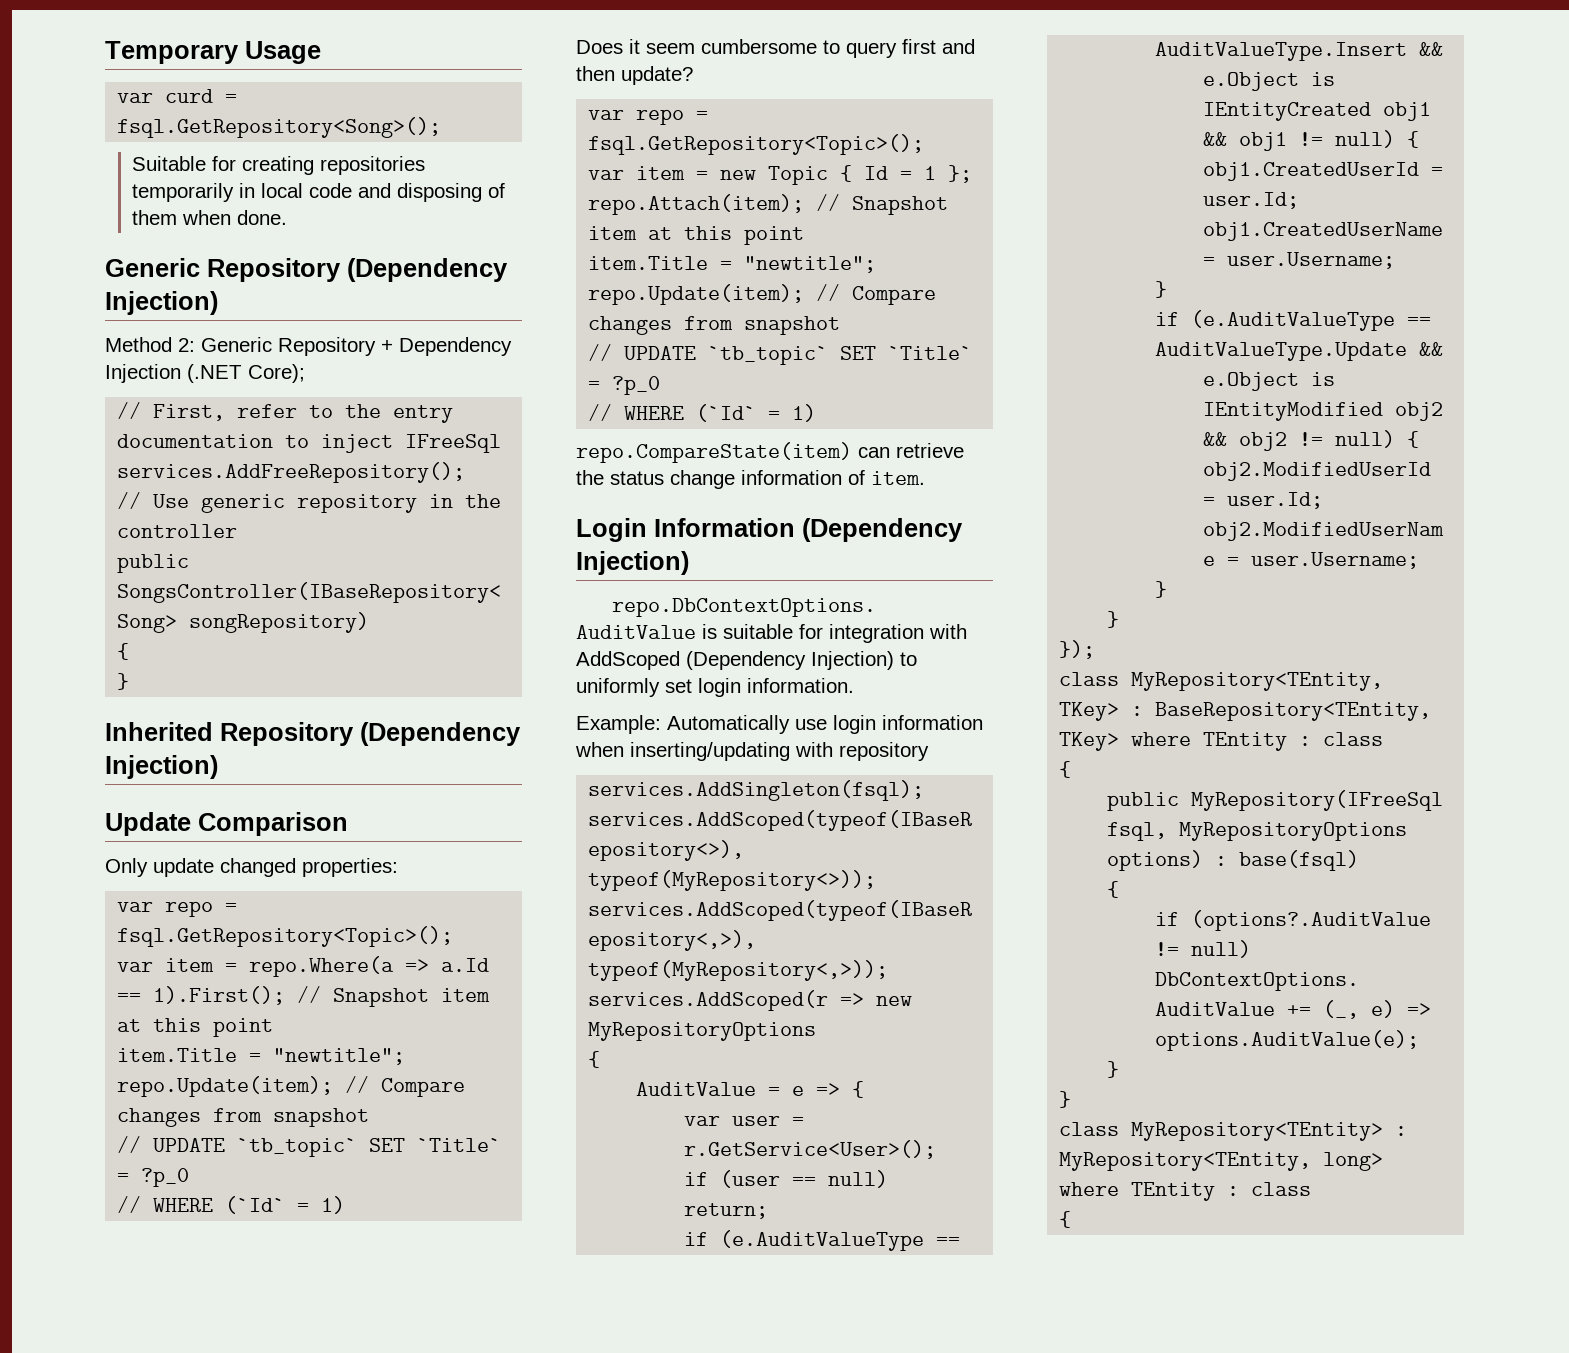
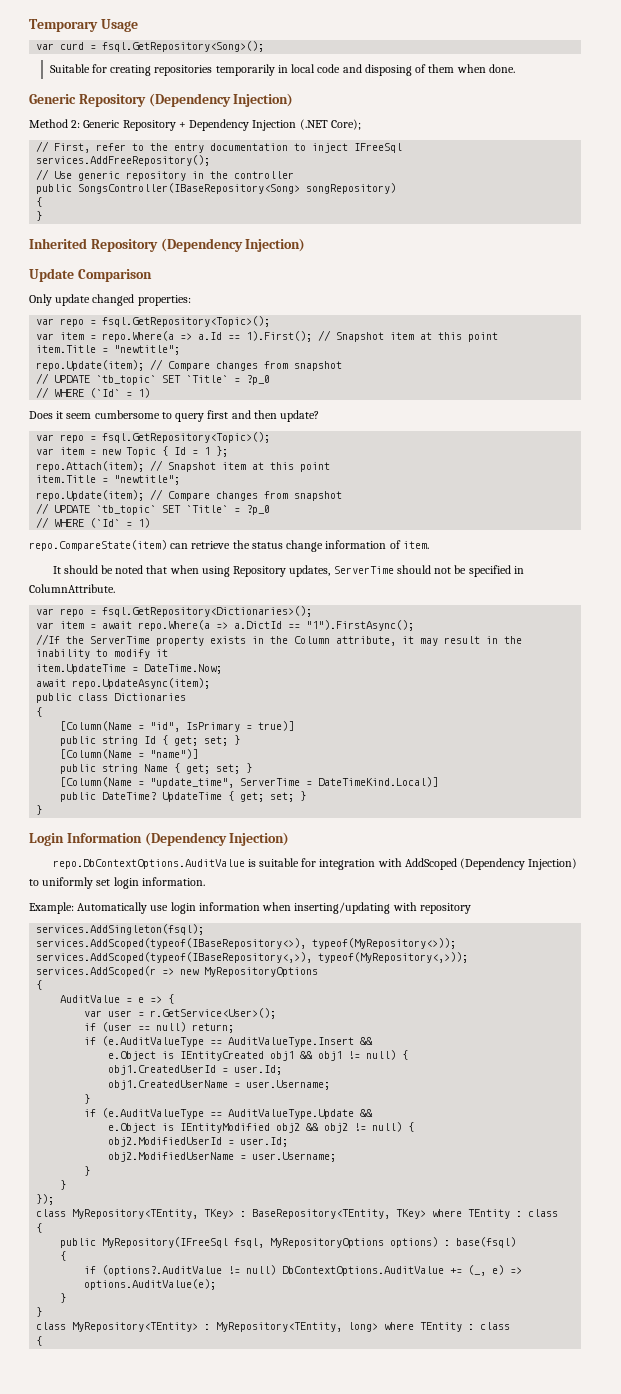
+ It should be noted that when using Repository updates, ServerTime should not be specified in ColumnAttribute.
+ var repo = fsql.GetRepository<Dictionaries>();
+ var item = await repo.Where(a => a.DictId == "1").FirstAsync();
+ //If the ServerTime property exists in the Column attribute, it may result in the inability to modify it
+ item.UpdateTime = DateTime.Now;
+ await repo.UpdateAsync(item);
+ public class Dictionaries
+ {
+ [Column(Name = "id", IsPrimary = true)]
+ public string Id { get; set; }
+ [Column(Name = "name")]
+ public string Name { get; set; }
+ [Column(Name = "update_time", ServerTime = DateTimeKind.Local)]
+ public DateTime? UpdateTime { get; set; }
+ }

